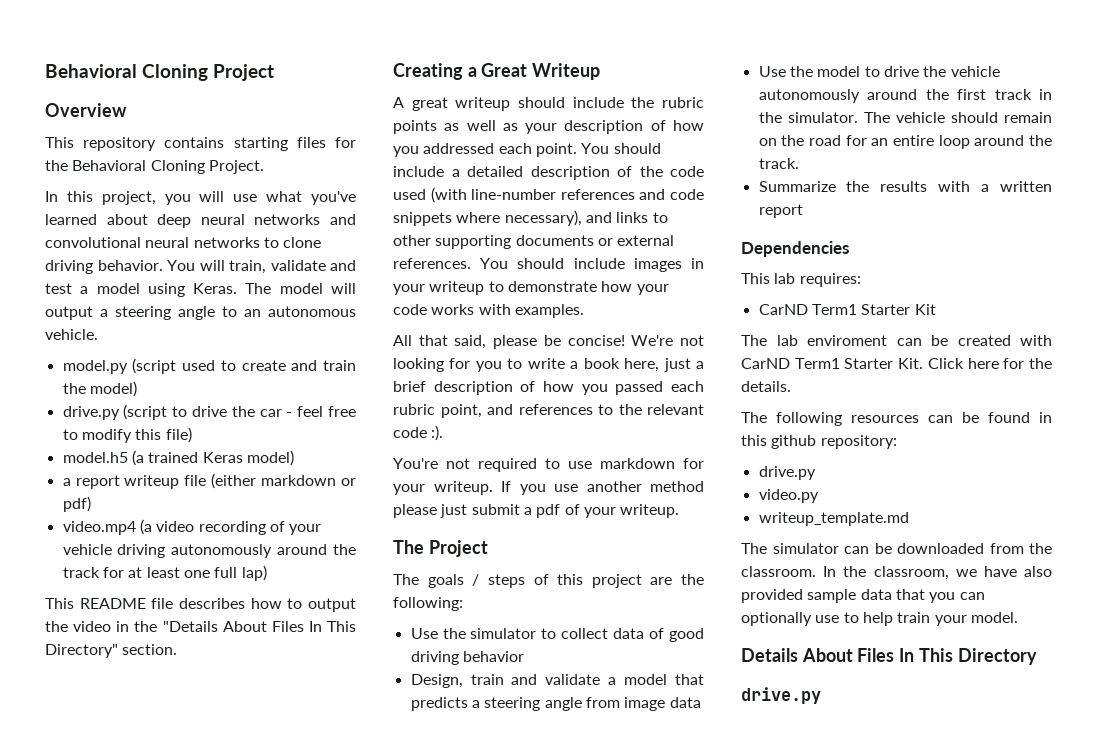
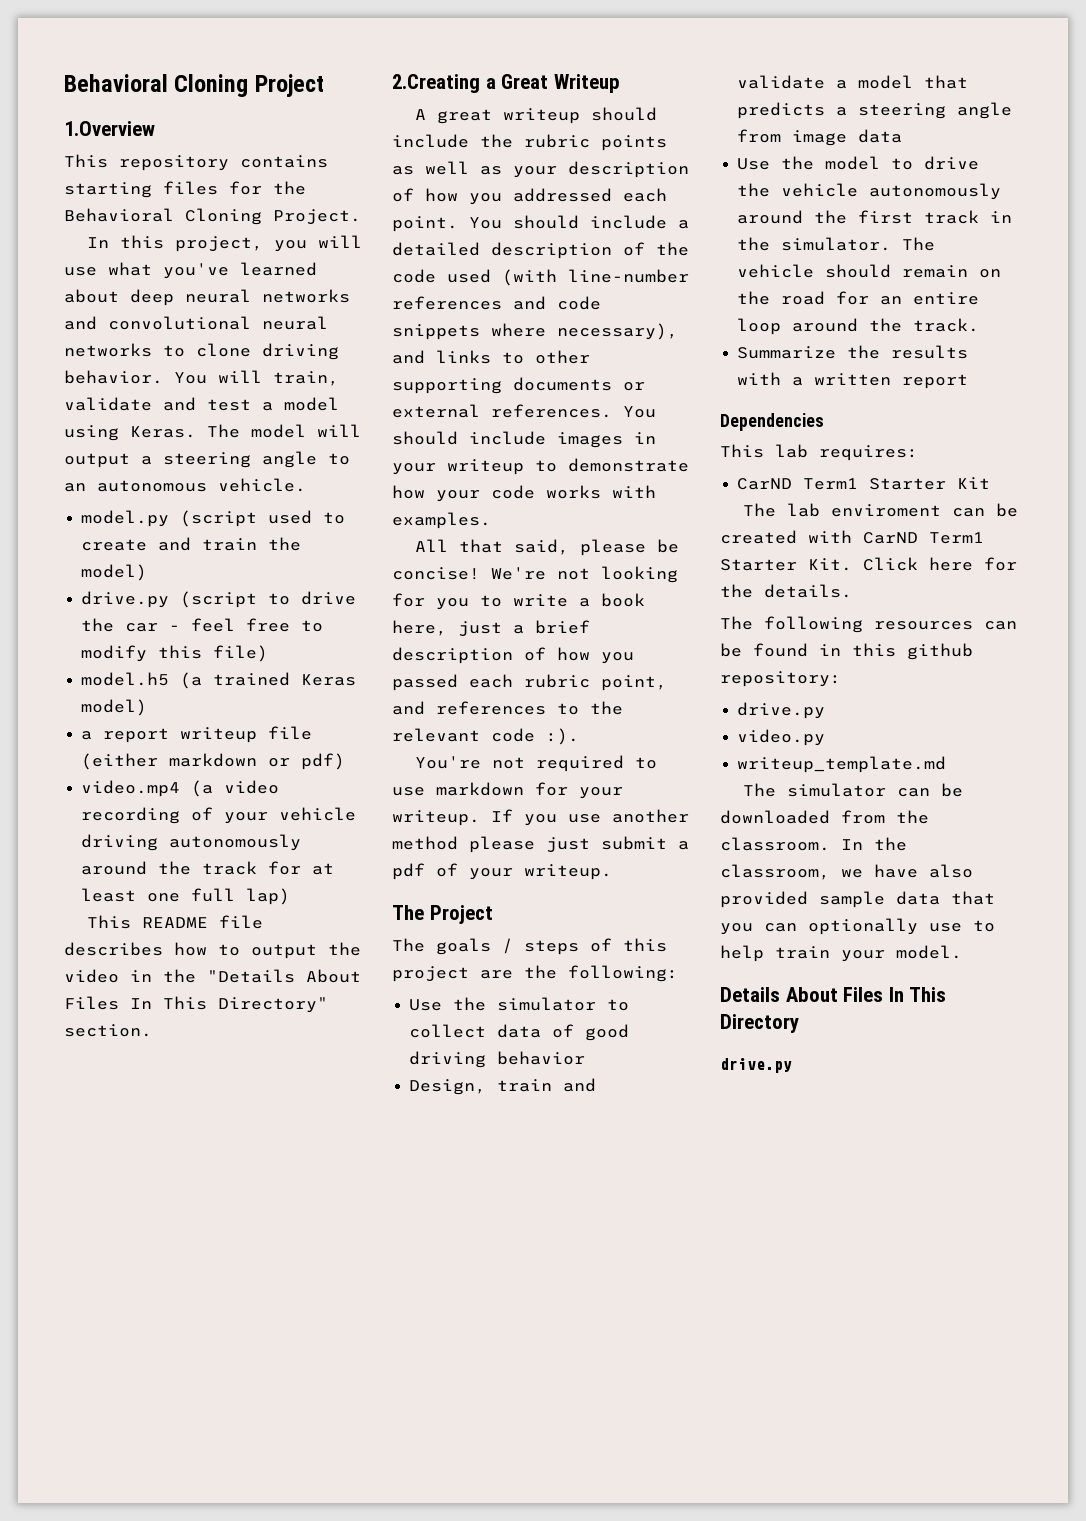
- Overview
+ 1.Overview
- Creating a Great Writeup
+ 2.Creating a Great Writeup

